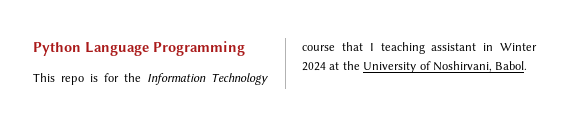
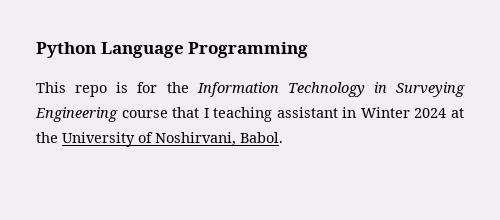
- This repo is for the Information Technology course that I teaching assistant in Winter 2024 at the University of Noshirvani, Babol.
+ This repo is for the Information Technology in Surveying Engineering course that I teaching assistant in Winter 2024 at the University of Noshirvani, Babol.

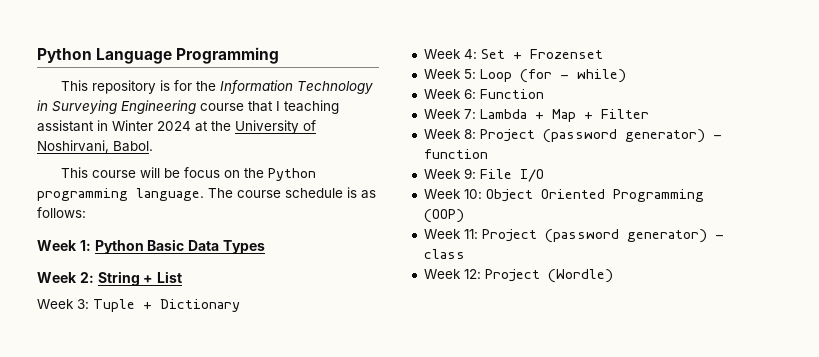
- This repo is for the Information Technology in Surveying Engineering course that I teaching assistant in Winter 2024 at the University of Noshirvani, Babol.
+ This repository is for the Information Technology in Surveying Engineering course that I teaching assistant in Winter 2024 at the University of Noshirvani, Babol.
+ This course will be focus on the Python programming language. The course schedule is as follows:
+ Week 1: Python Basic Data Types
+ Week 2: String + List
+ Week 3: Tuple + Dictionary
+ Week 4: Set + Frozenset
+ Week 5: Loop (for - while)
+ Week 6: Function
+ Week 7: Lambda + Map + Filter
+ Week 8: Project (password generator) - function
+ Week 9: File I/O
+ Week 10: Object Oriented Programming (OOP)
+ Week 11: Project (password generator) - class
+ Week 12: Project (Wordle)

